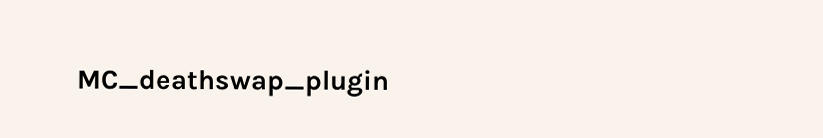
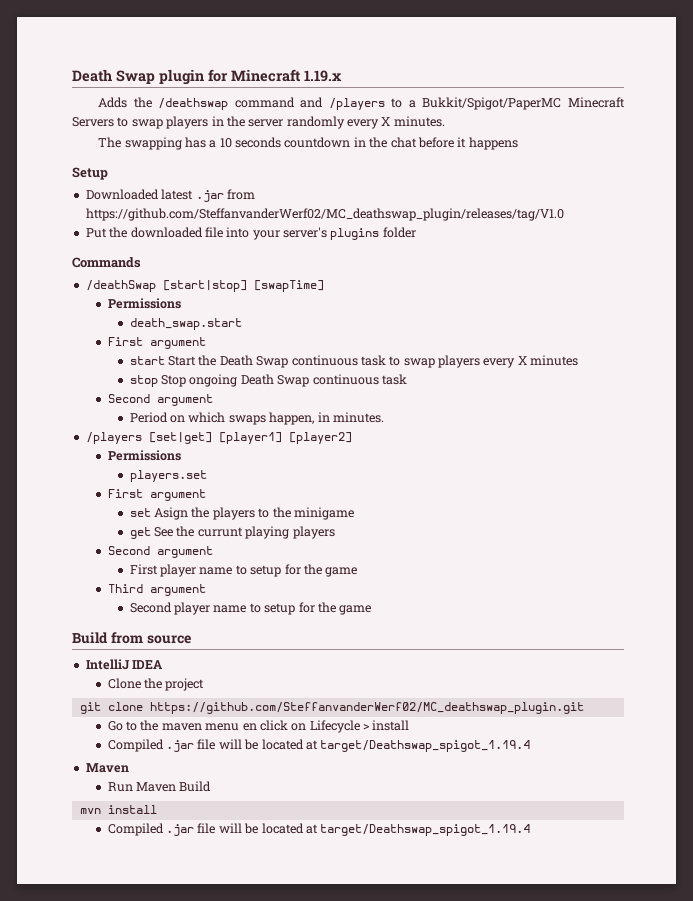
- MC_deathswap_plugin
+ Death Swap plugin for Minecraft 1.19.x
+ Adds the /deathswap command and /players to a Bukkit/Spigot/PaperMC Minecraft Servers to swap players in the server randomly every X minutes.
+ The swapping has a 10 seconds countdown in the chat before it happens
+ Setup
+ Downloaded latest .jar from https://github.com/SteffanvanderWerf02/MC_deathswap_plugin/releases/tag/V1.0
+ Put the downloaded file into your server's plugins folder
+ Commands
+ /deathSwap [start|stop] [swapTime]
+ Permissions
+ death_swap.start
+ First argument
+ start Start the Death Swap continuous task to swap players every X minutes
+ stop Stop ongoing Death Swap continuous task
+ Second argument
+ Period on which swaps happen, in minutes.
+ /players [set|get] [player1] [player2]
+ Permissions
+ players.set
+ First argument
+ set Asign the players to the minigame
+ get See the currunt playing players
+ Second argument
+ First player name to setup for the game
+ Third argument
+ Second player name to setup for the game
+ Build from source
+ IntelliJ IDEA
+ Clone the project
+ git clone https://github.com/SteffanvanderWerf02/MC_deathswap_plugin.git
+ Go to the maven menu en click on Lifecycle > install
+ Compiled .jar file will be located at target/Deathswap_spigot_1.19.4
+ Maven
+ Run Maven Build
+ mvn install
+ Compiled .jar file will be located at target/Deathswap_spigot_1.19.4

